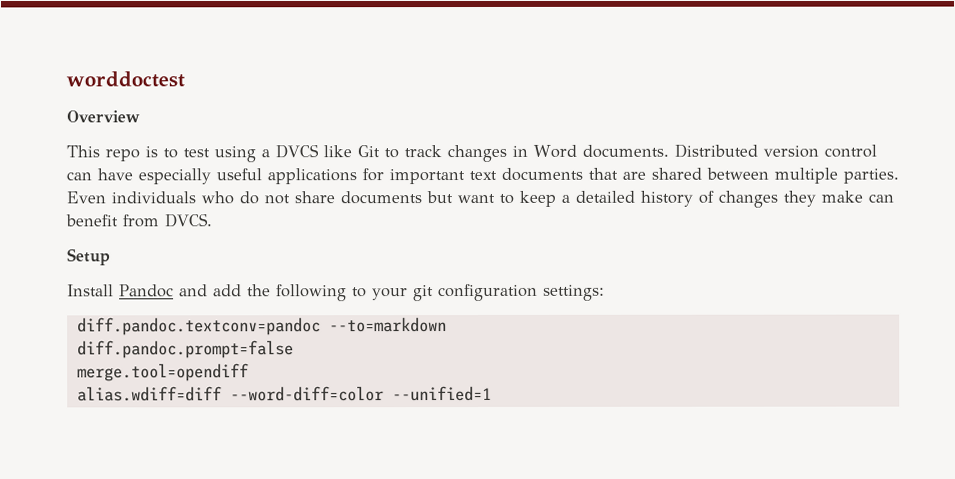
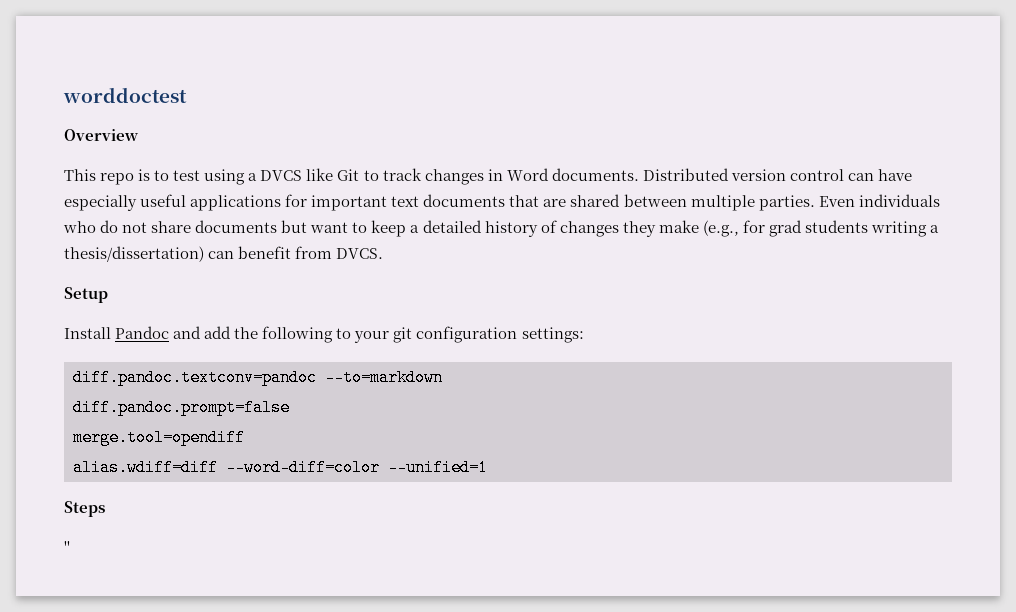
- Even individuals who do not share documents but want to keep a detailed history of changes they make can benefit from DVCS.
+ Even individuals who do not share documents but want to keep a detailed history of changes they make (e.g., for grad students writing a thesis/dissertation) can benefit from DVCS.
+ Steps
+ ''

